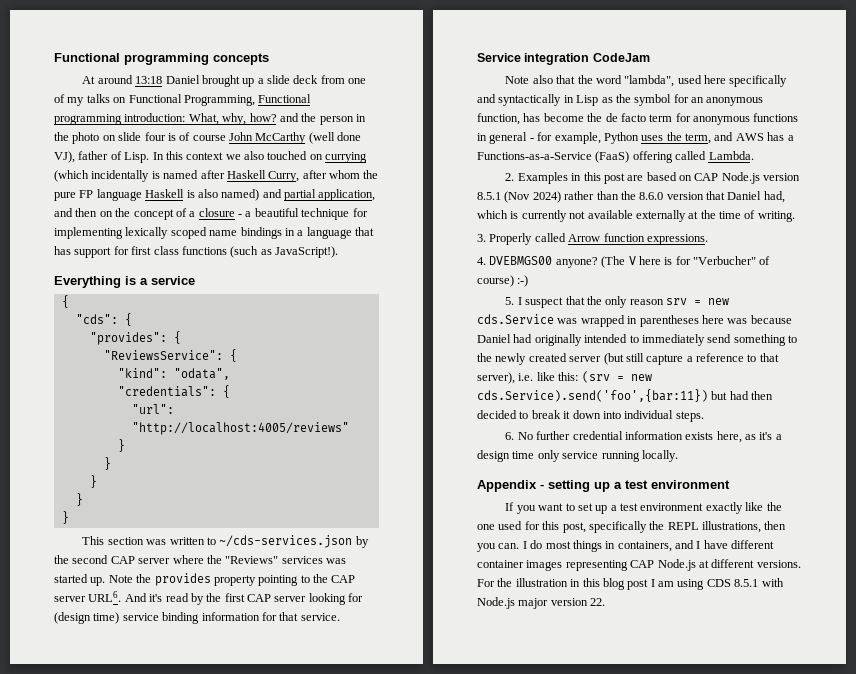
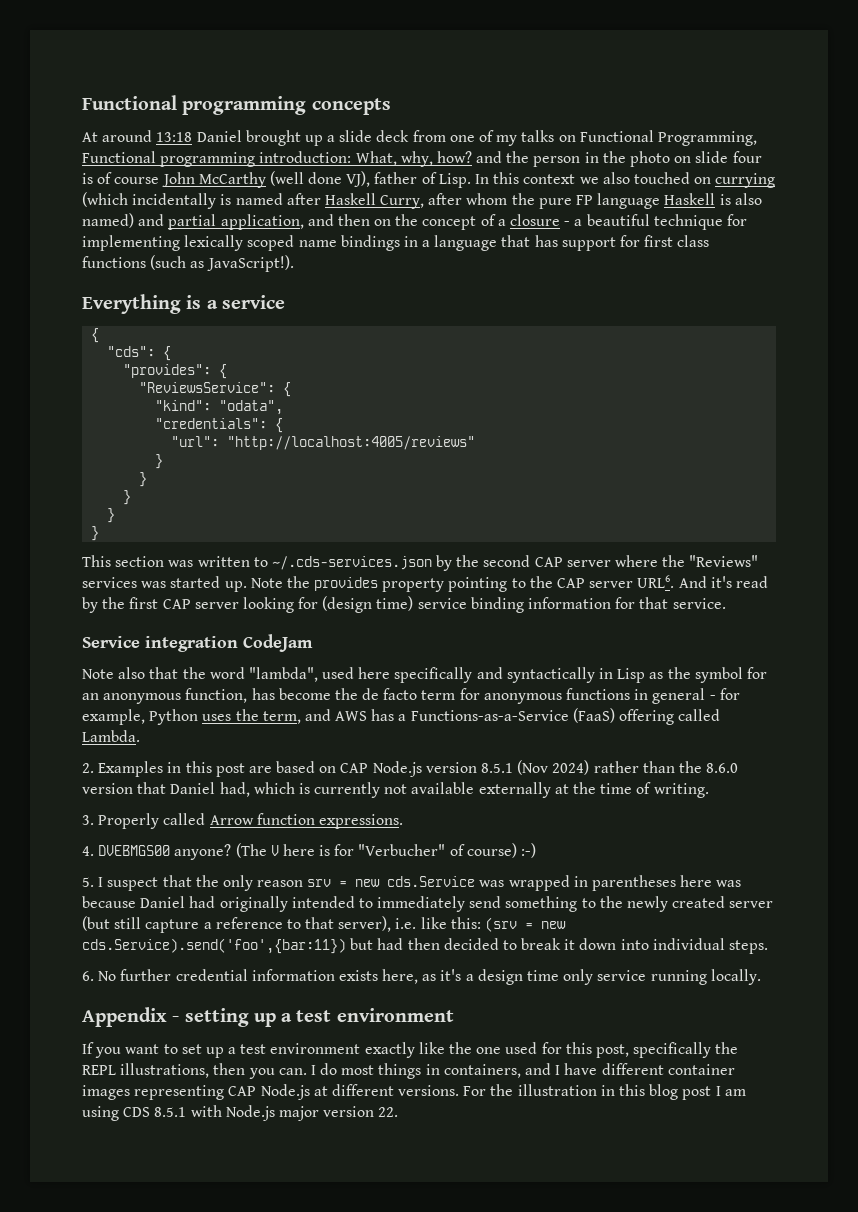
- This section was written to ~/cds-services.json by the second CAP server where the "Reviews" services was started up.
+ This section was written to ~/.cds-services.json by the second CAP server where the "Reviews" services was started up.

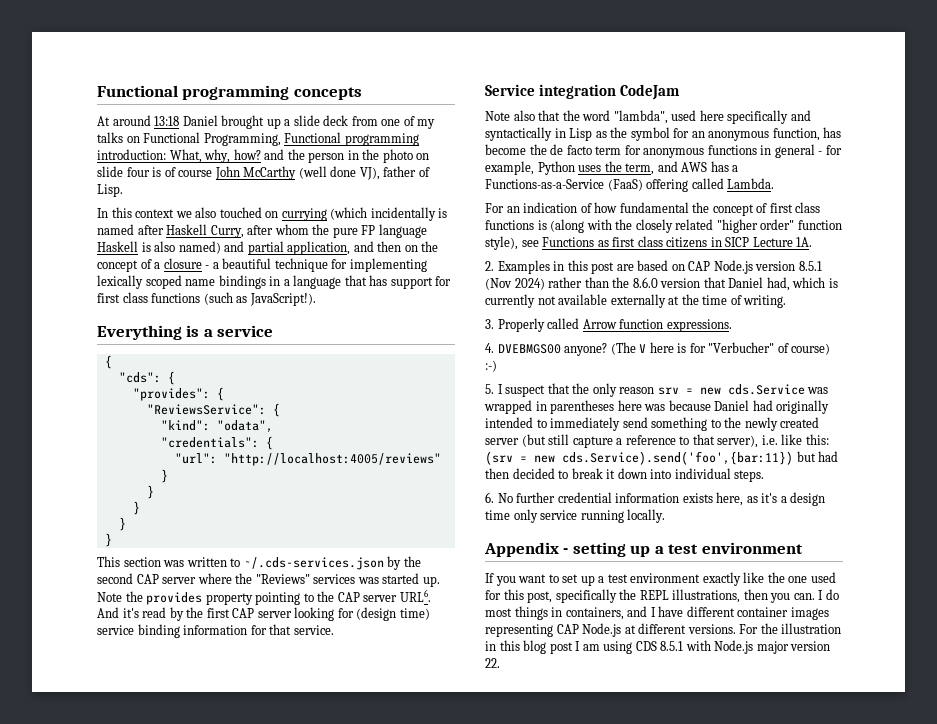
- What, why, how? and the person in the photo on slide four is of course John McCarthy (well done VJ), father of Lisp. In this context we also touched on currying (which incidentally is named after Haskell Curry, after whom the pure FP language Haskell is also named) and partial application, and then on the concept of a closure - a beautiful technique for implementing lexically scoped name bindings in a language that has support for first class functions (such as JavaScript!).
+ What, why, how? and the person in the photo on slide four is of course John McCarthy (well done VJ), father of Lisp.
+ In this context we also touched on currying (which incidentally is named after Haskell Curry, after whom the pure FP language Haskell is also named) and partial application, and then on the concept of a closure - a beautiful technique for implementing lexically scoped name bindings in a language that has support for first class functions (such as JavaScript!).
+ For an indication of how fundamental the concept of first class functions is (along with the closely related "higher order" function style), see Functions as first class citizens in SICP Lecture 1A.

